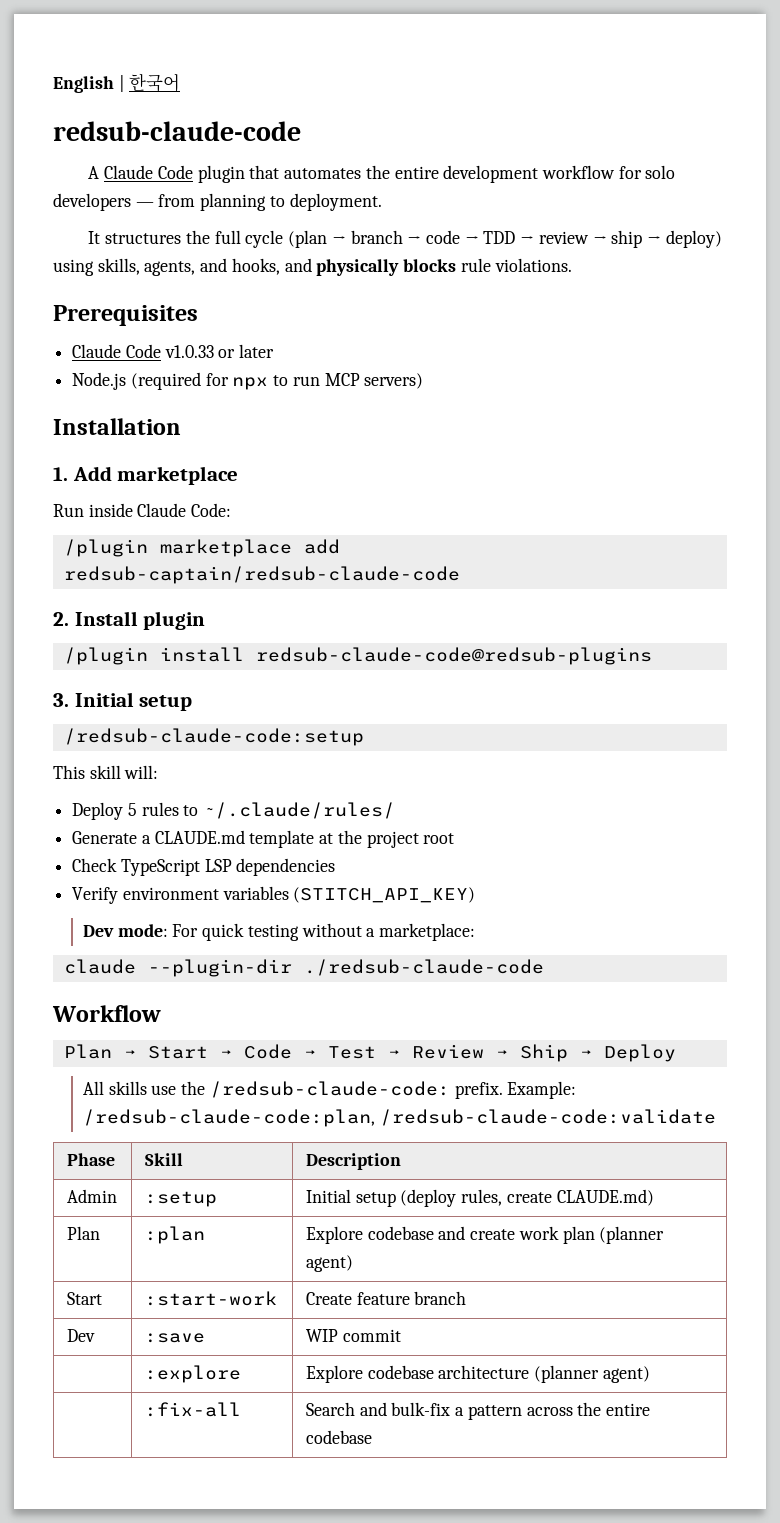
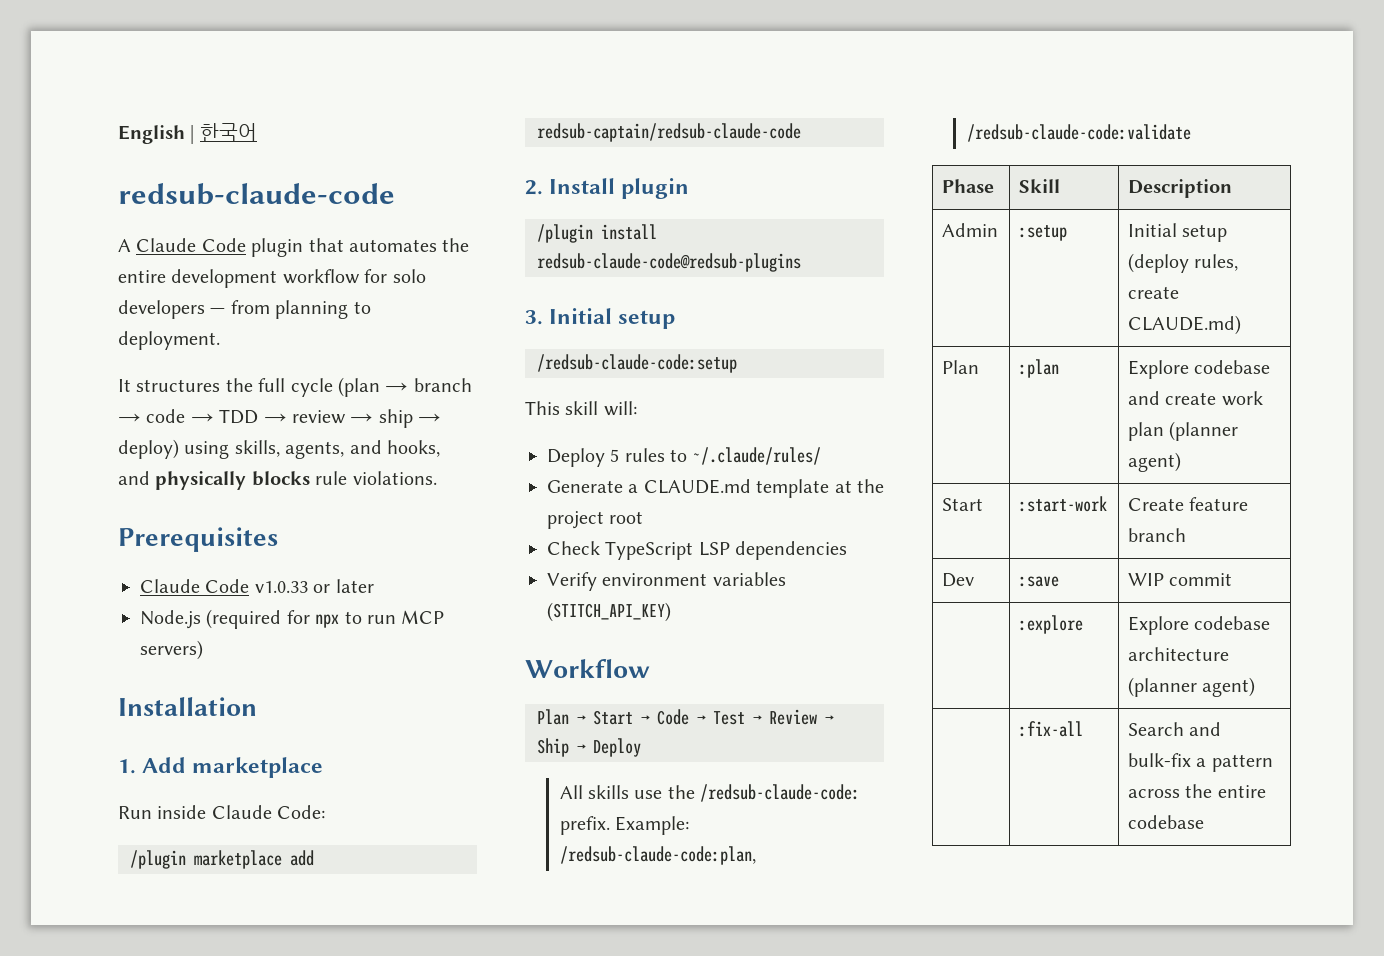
- Dev mode: For quick testing without a marketplace:
- claude --plugin-dir ./redsub-claude-code

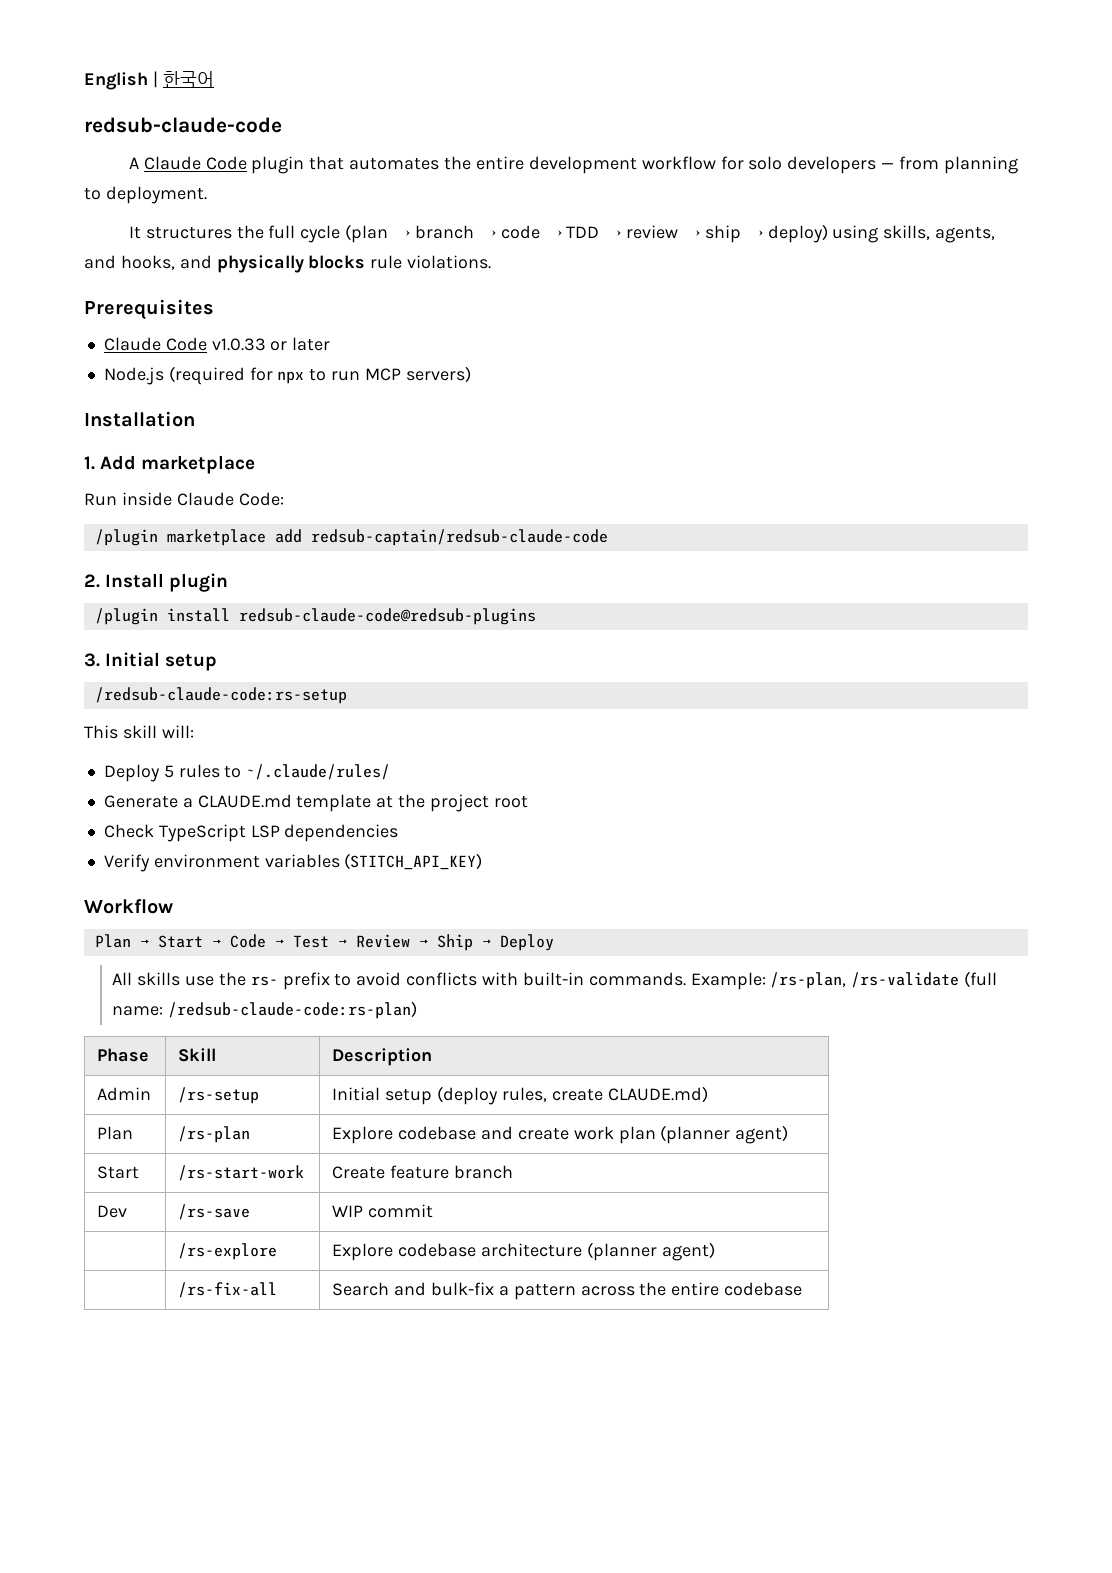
- /redsub-claude-code:setup
+ /redsub-claude-code:rs-setup
- All skills use the /redsub-claude-code: prefix. Example: /redsub-claude-code:plan, /redsub-claude-code:validate
+ All skills use the rs- prefix to avoid conflicts with built-in commands. Example: /rs-plan, /rs-validate (full name: /redsub-claude-code:rs-plan)
- Admin | :setup | Initial setup (deploy rules, create CLAUDE.md)
+ Admin | /rs-setup | Initial setup (deploy rules, create CLAUDE.md)
- Plan | :plan | Explore codebase and create work plan (planner agent)
+ Plan | /rs-plan | Explore codebase and create work plan (planner agent)
- Start | :start-work | Create feature branch
+ Start | /rs-start-work | Create feature branch
- Dev | :save | WIP commit
+ Dev | /rs-save | WIP commit
- | :explore | Explore codebase architecture (planner agent)
+ | /rs-explore | Explore codebase architecture (planner agent)
- | :fix-all | Search and bulk-fix a pattern across the entire codebase
+ | /rs-fix-all | Search and bulk-fix a pattern across the entire codebase

